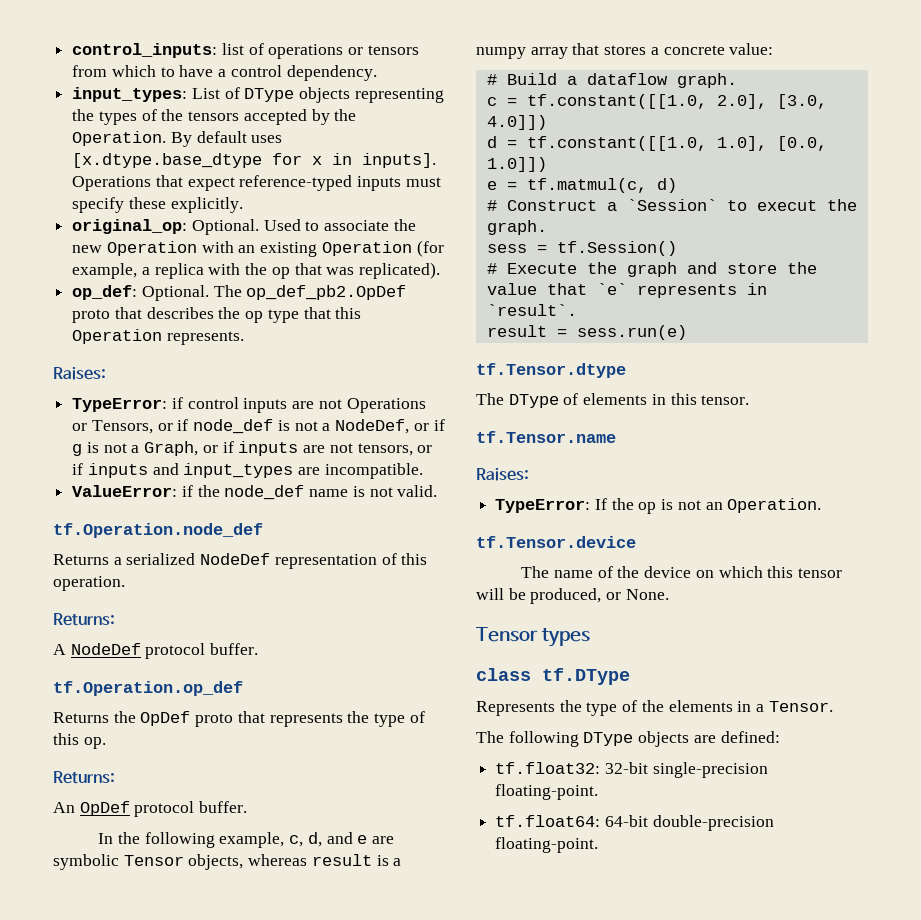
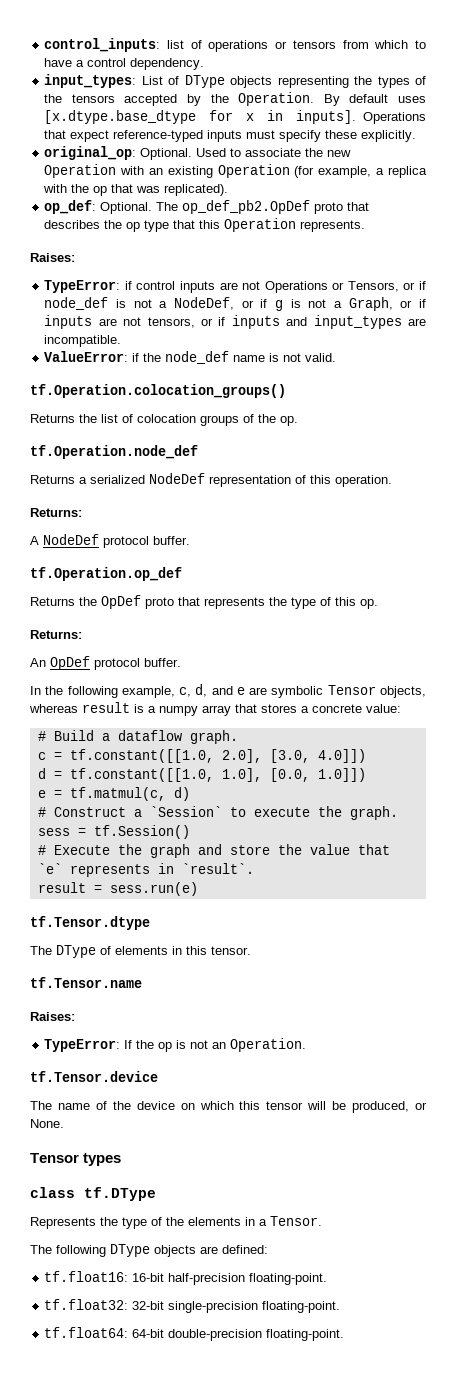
+ tf.Operation.colocation_groups()
+ Returns the list of colocation groups of the op.
- # Construct a `Session` to execut the graph.
+ # Construct a `Session` to execute the graph.
+ tf.float16: 16-bit half-precision floating-point.

